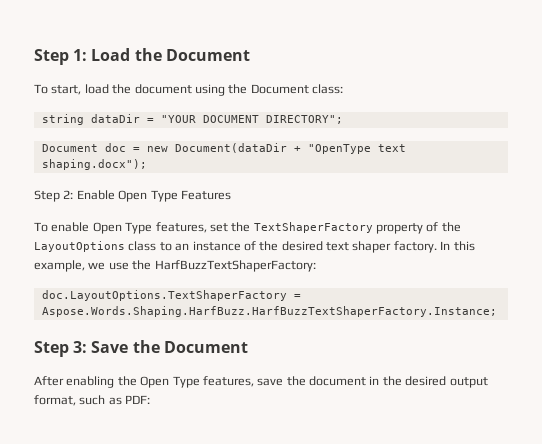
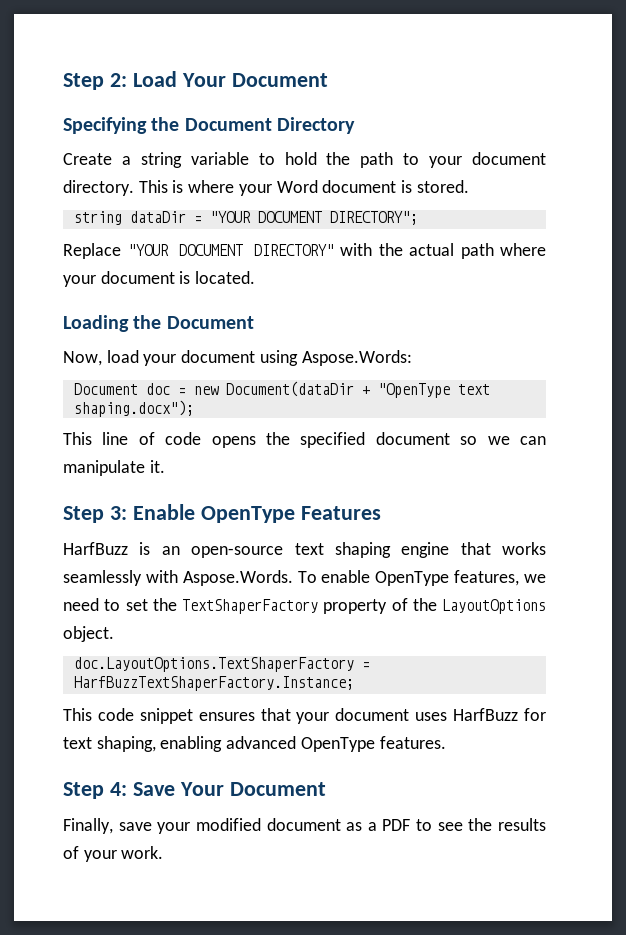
- Step 1: Load the Document
- To start, load the document using the Document class:
+ Step 2: Load Your Document
+ Specifying the Document Directory
+ Create a string variable to hold the path to your document directory. This is where your Word document is stored.
+ Replace "YOUR DOCUMENT DIRECTORY" with the actual path where your document is located.
+ Loading the Document
+ Now, load your document using Aspose.Words:
- Step 2: Enable Open Type Features
- To enable Open Type features, set the TextShaperFactory property of the LayoutOptions class to an instance of the desired text shaper factory. In this example, we use the HarfBuzzTextShaperFactory:
- doc.LayoutOptions.TextShaperFactory = Aspose.Words.Shaping.HarfBuzz.HarfBuzzTextShaperFactory.Instance;
- Step 3: Save the Document
- After enabling the Open Type features, save the document in the desired output format, such as PDF:
+ This line of code opens the specified document so we can manipulate it.
+ Step 3: Enable OpenType Features
+ HarfBuzz is an open-source text shaping engine that works seamlessly with Aspose.Words. To enable OpenType features, we need to set the TextShaperFactory property of the LayoutOptions object.
+ doc.LayoutOptions.TextShaperFactory = HarfBuzzTextShaperFactory.Instance;
+ This code snippet ensures that your document uses HarfBuzz for text shaping, enabling advanced OpenType features.
+ Step 4: Save Your Document
+ Finally, save your modified document as a PDF to see the results of your work.

